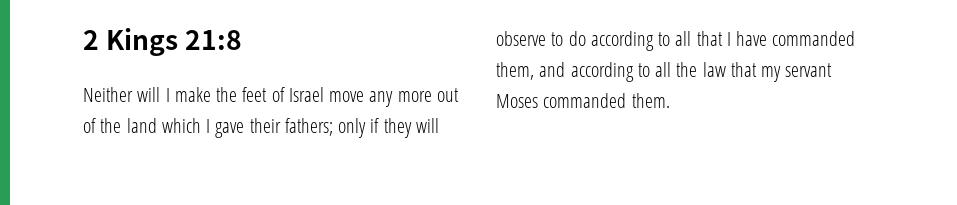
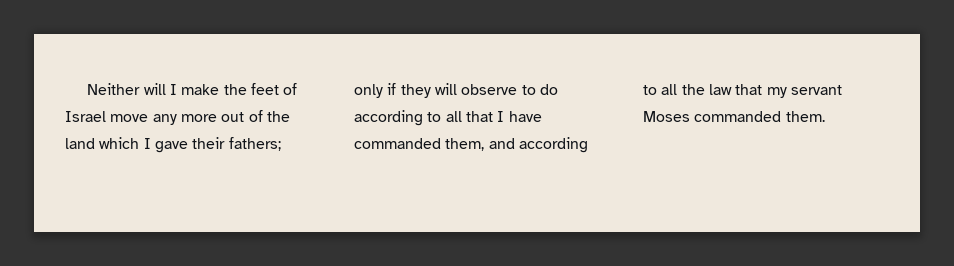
- 2 Kings 21:8

